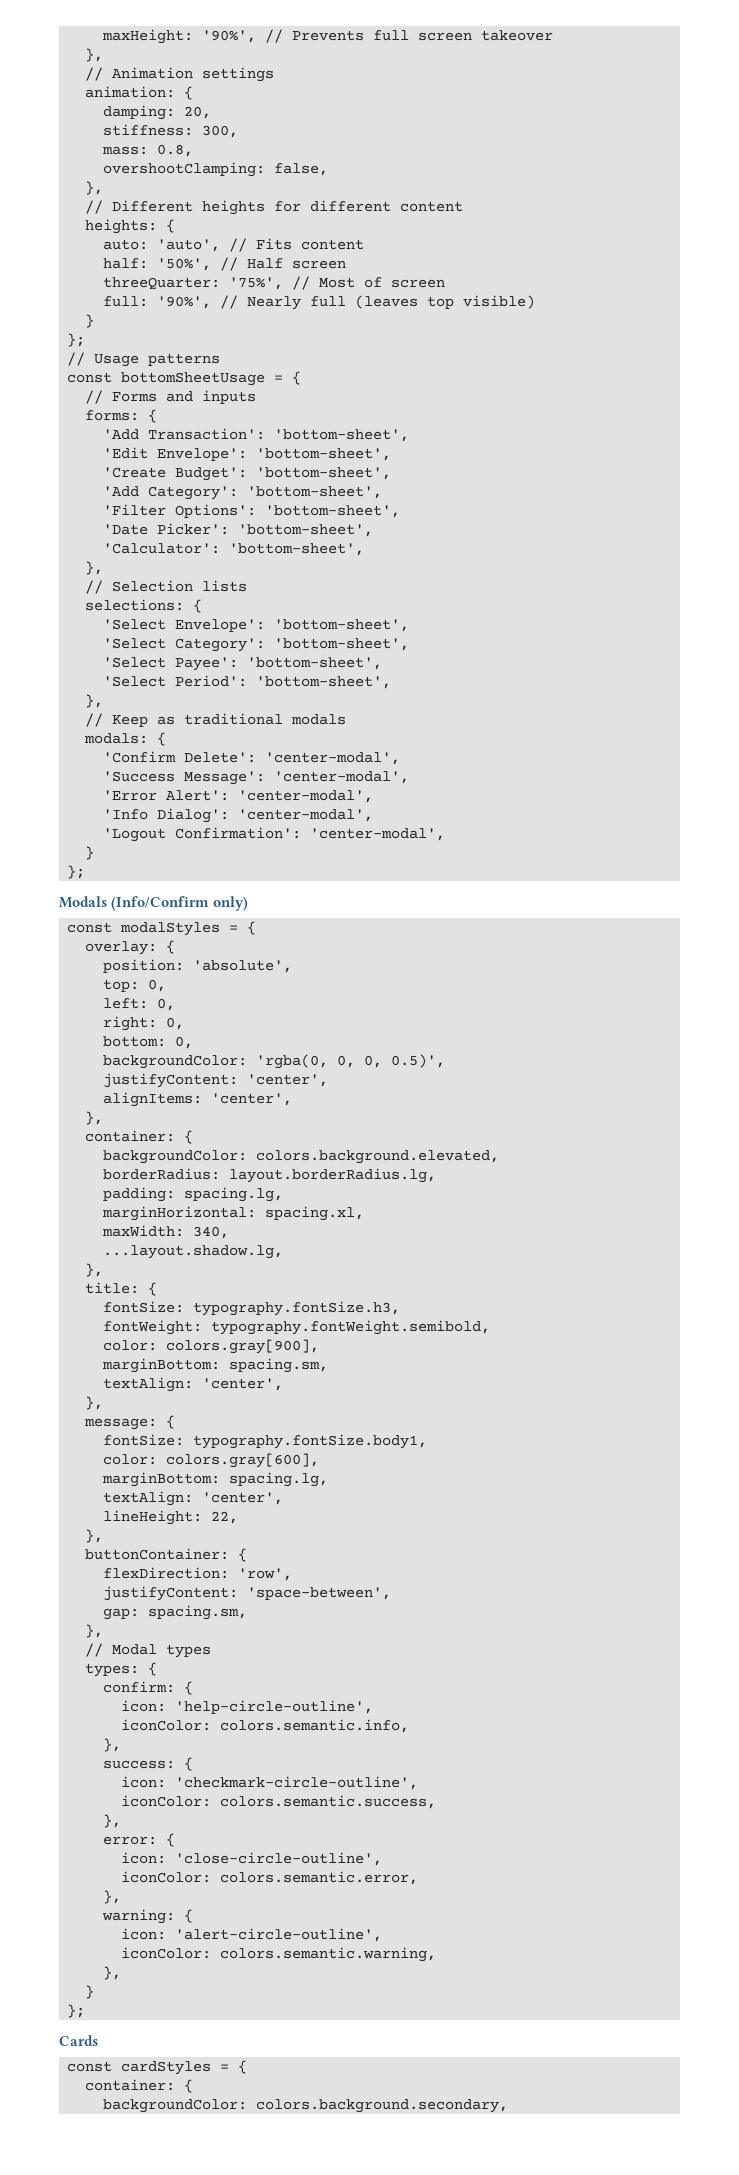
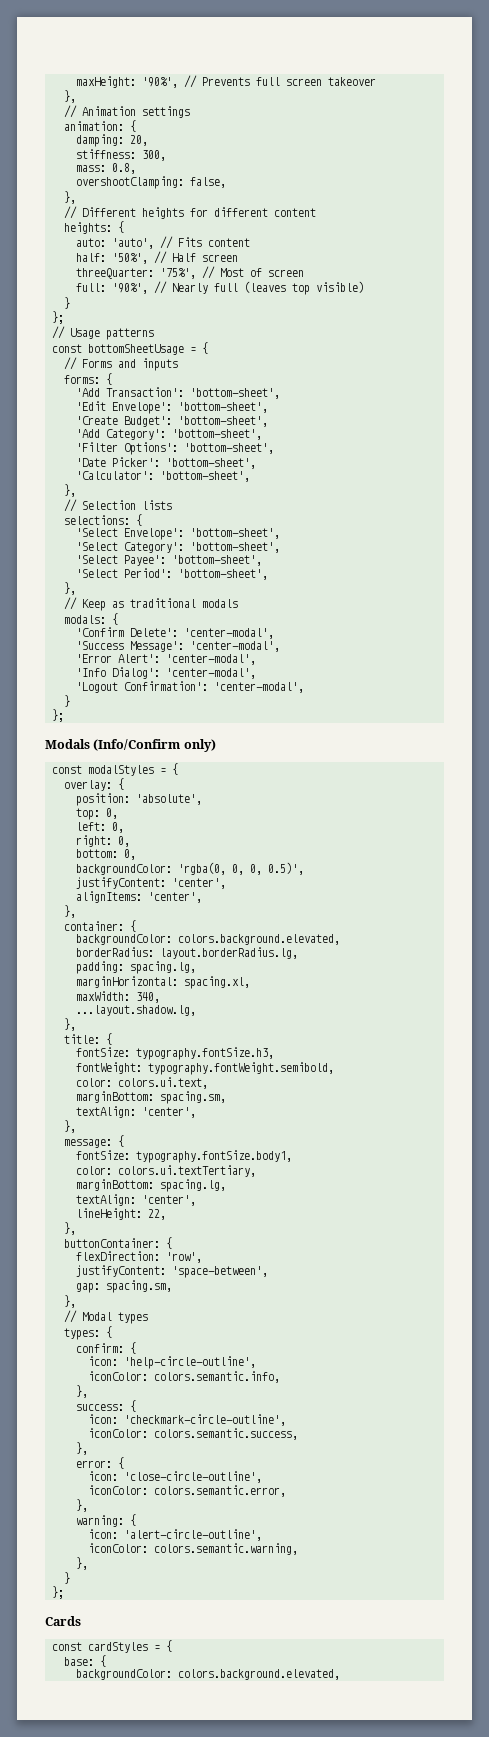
- color: colors.gray[900],
+ color: colors.ui.text,
- color: colors.gray[600],
+ color: colors.ui.textTertiary,
  const cardStyles = {
- container: {
- backgroundColor: colors.background.secondary,
+ base: {
+ backgroundColor: colors.background.elevated,

